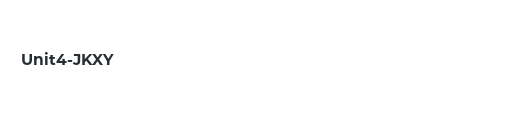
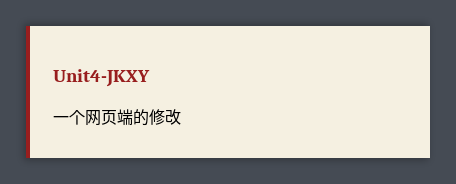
+ 一个网页端的修改

